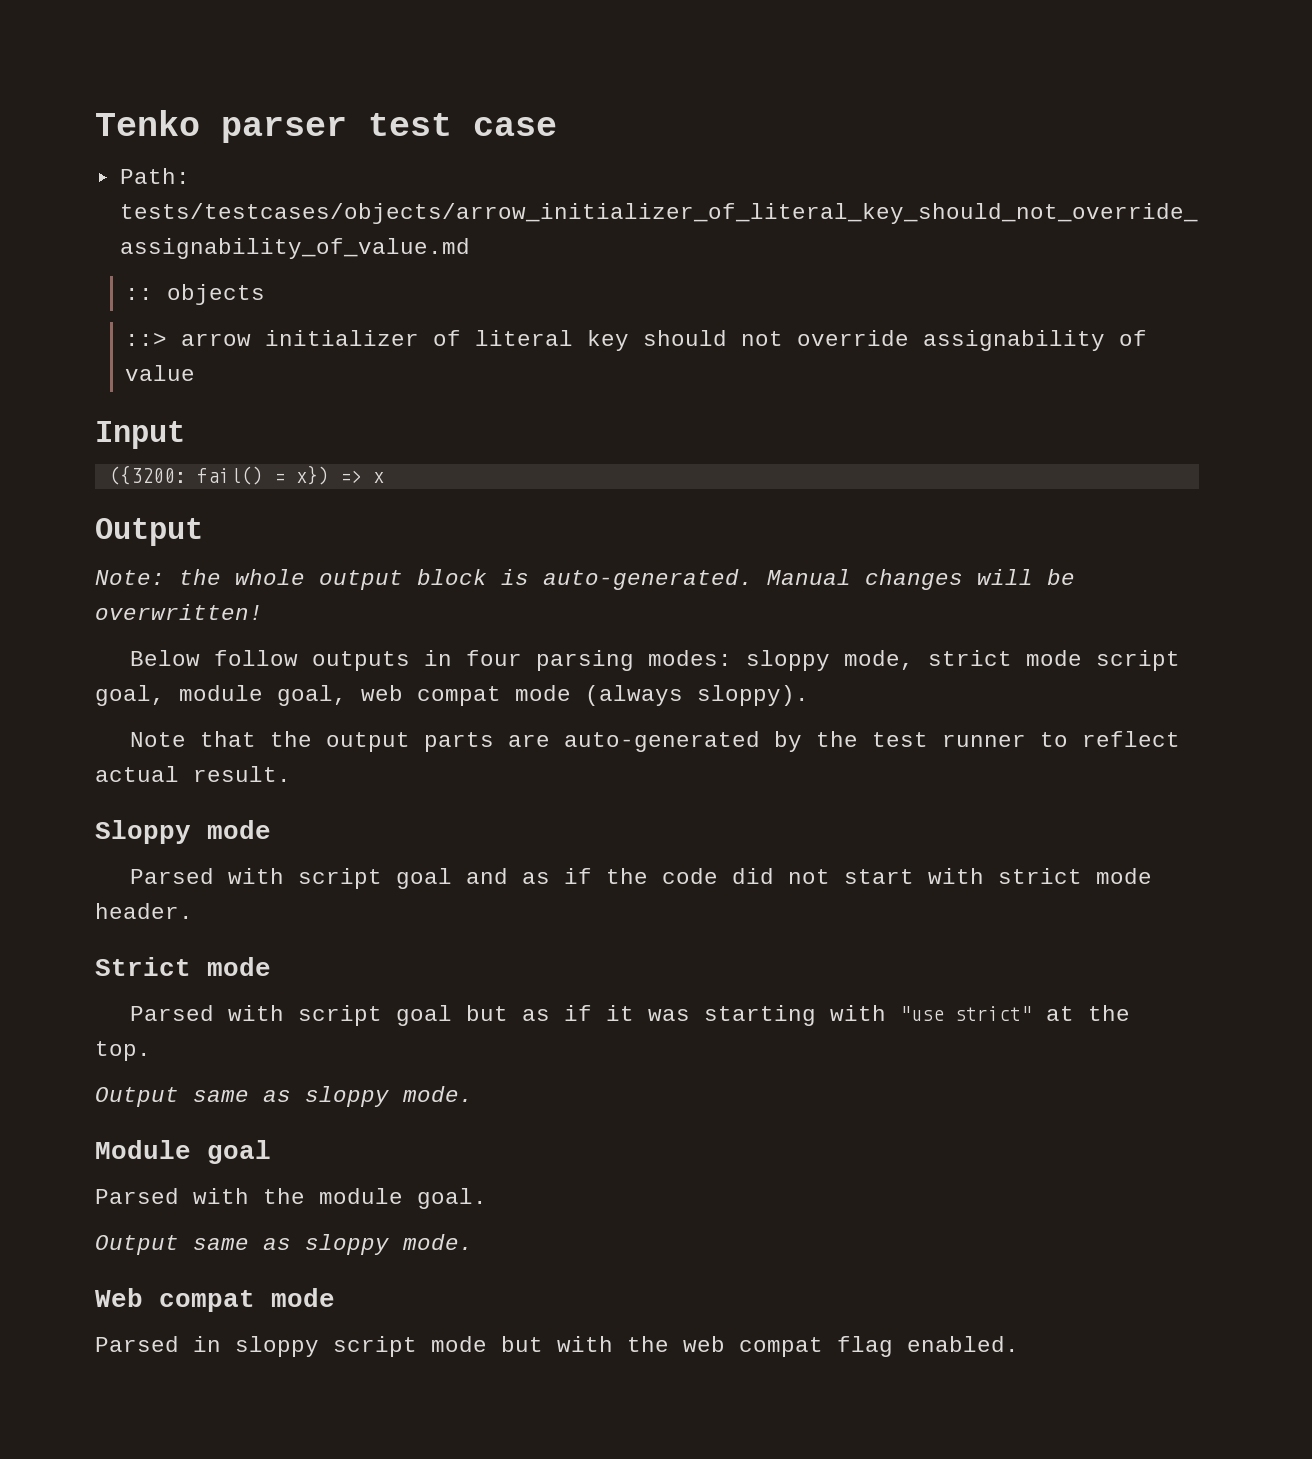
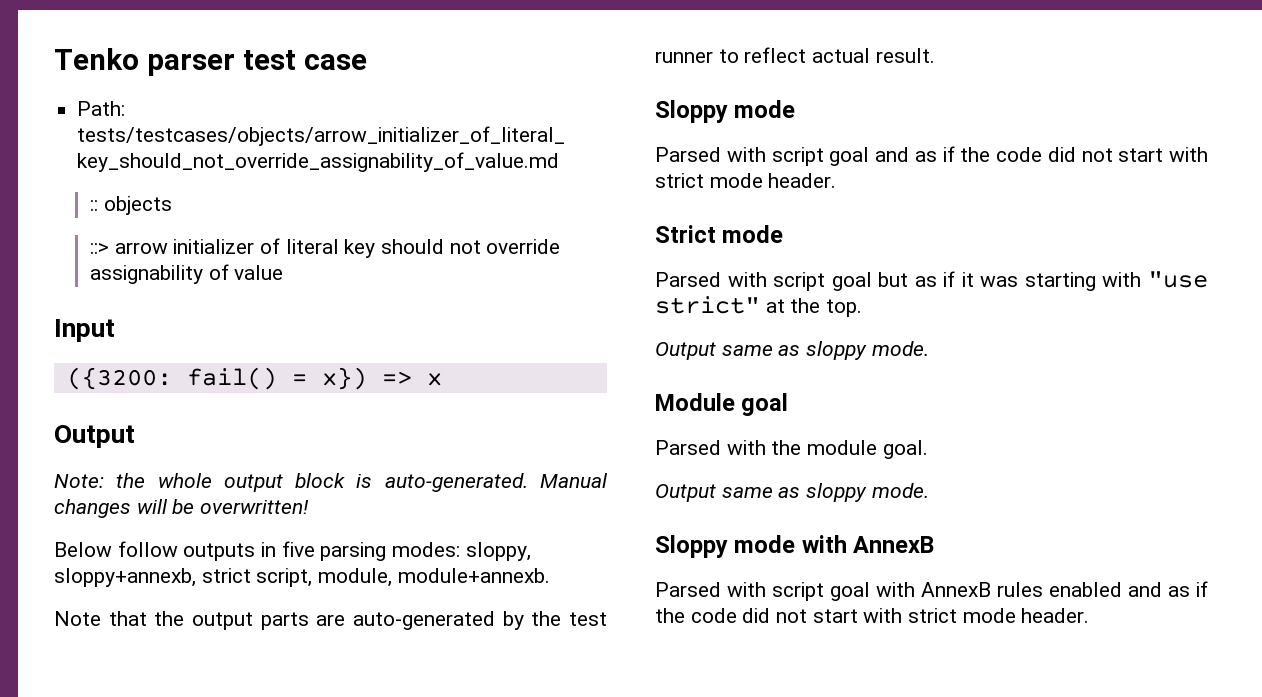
- Below follow outputs in four parsing modes: sloppy mode, strict mode script goal, module goal, web compat mode (always sloppy).
+ Below follow outputs in five parsing modes: sloppy, sloppy+annexb, strict script, module, module+annexb.
- Web compat mode
- Parsed in sloppy script mode but with the web compat flag enabled.
+ Sloppy mode with AnnexB
+ Parsed with script goal with AnnexB rules enabled and as if the code did not start with strict mode header.

